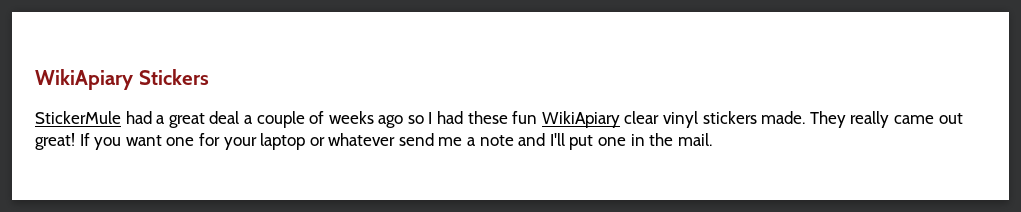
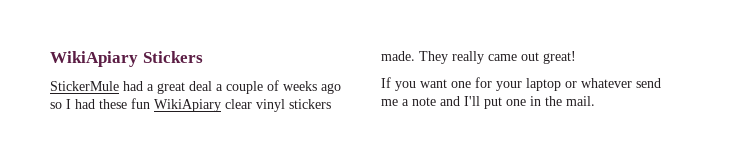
- They really came out great! If you want one for your laptop or whatever send me a note and I'll put one in the mail.
+ They really came out great!
+ If you want one for your laptop or whatever send me a note and I'll put one in the mail.

